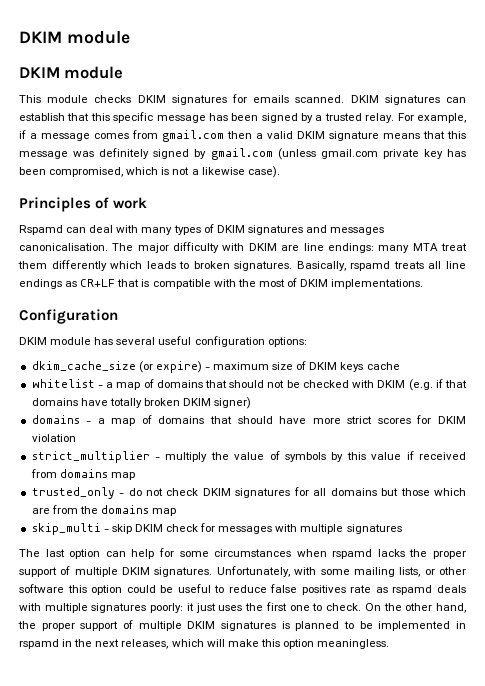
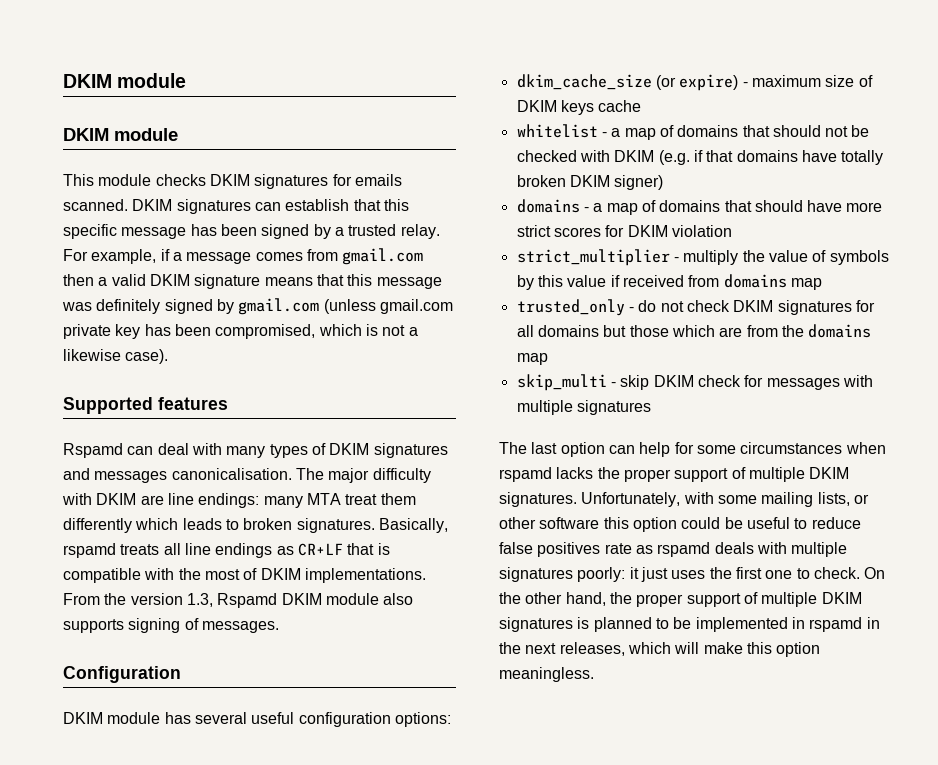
- Principles of work
+ Supported features
+ From the version 1.3, Rspamd DKIM module also supports signing of messages.

